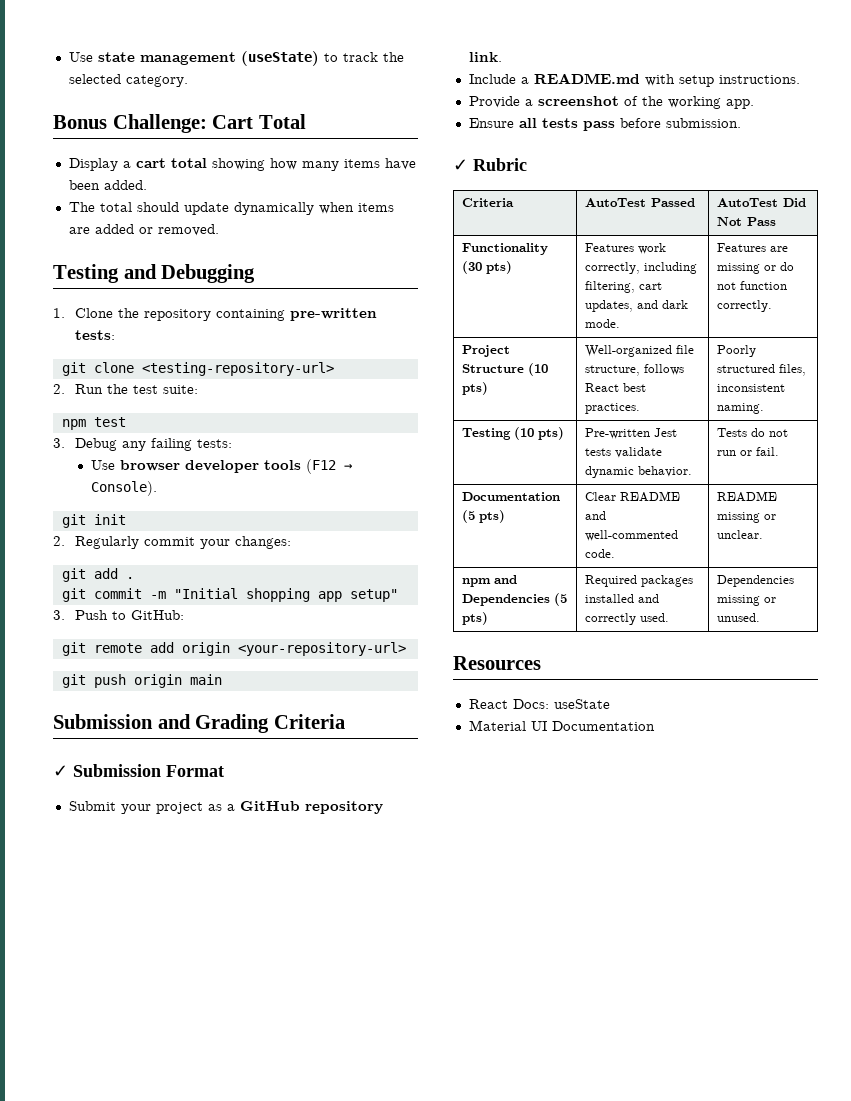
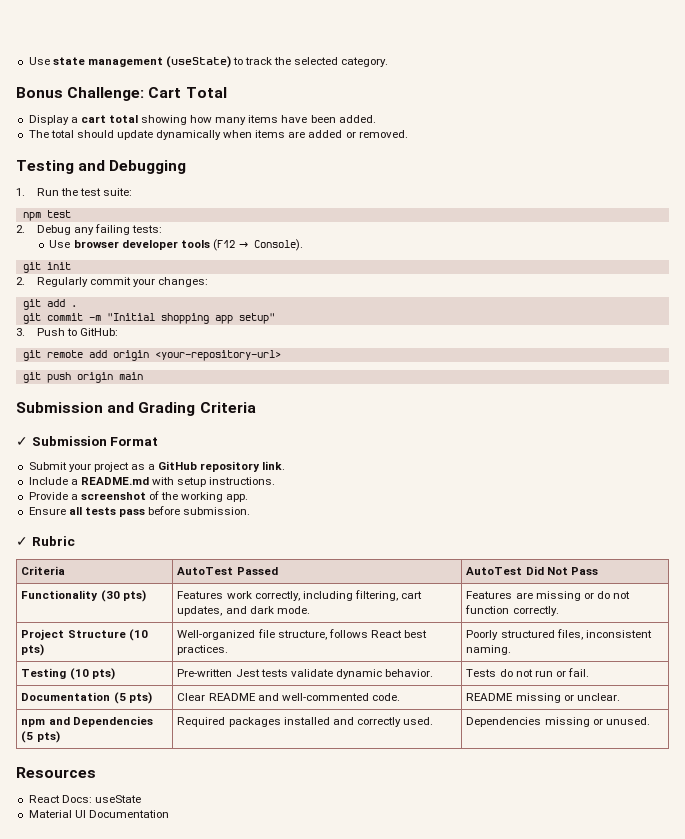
- 1. Clone the repository containing pre-written tests:
- git clone <testing-repository-url>
- 2. Run the test suite:
+ 1. Run the test suite:
- 3. Debug any failing tests:
+ 2. Debug any failing tests:

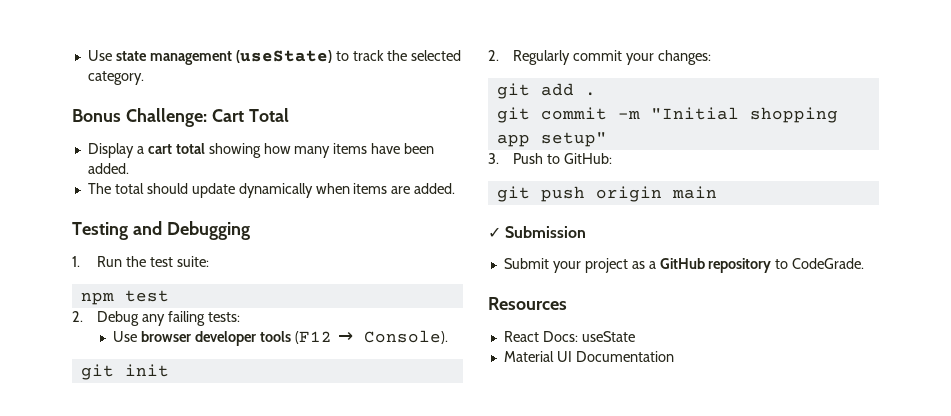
- The total should update dynamically when items are added or removed.
+ The total should update dynamically when items are added.
- git remote add origin <your-repository-url>
- Submission and Grading Criteria
- ✓ Submission Format
+ ✓ Submission
- Submit your project as a GitHub repository link.
- Include a README.md with setup instructions.
- Provide a screenshot of the working app.
- Ensure all tests pass before submission.
- ✓ Rubric
- Criteria | AutoTest Passed | AutoTest Did Not Pass
- Functionality (30 pts) | Features work correctly, including filtering, cart updates, and dark mode. | Features are missing or do not function correctly.
- Project Structure (10 pts) | Well-organized file structure, follows React best practices. | Poorly structured files, inconsistent naming.
- Testing (10 pts) | Pre-written Jest tests validate dynamic behavior. | Tests do not run or fail.
- Documentation (5 pts) | Clear README and well-commented code. | README missing or unclear.
- npm and Dependencies (5 pts) | Required packages installed and correctly used. | Dependencies missing or unused.
+ Submit your project as a GitHub repository to CodeGrade.

